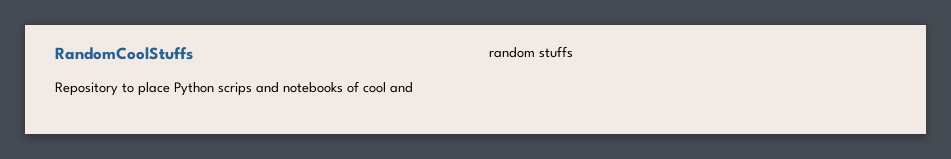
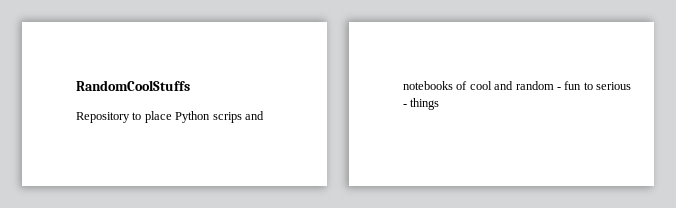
- Repository to place Python scrips and notebooks of cool and random stuffs
+ Repository to place Python scrips and notebooks of cool and random - fun to serious - things

